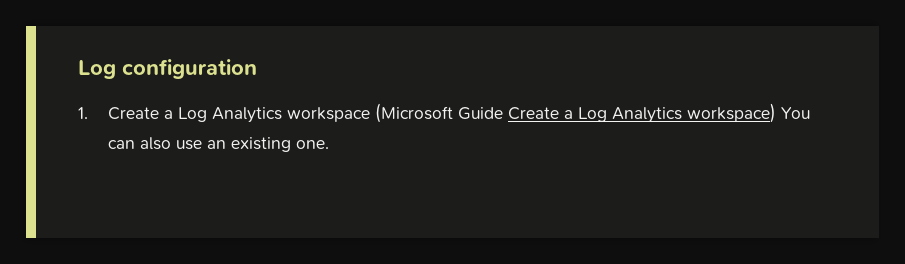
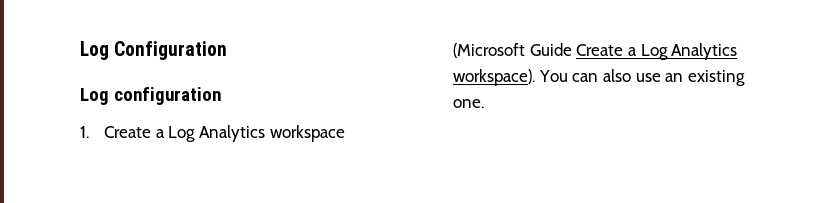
+ Log Configuration
- 1. Create a Log Analytics workspace (Microsoft Guide Create a Log Analytics workspace) You can also use an existing one.
+ 1. Create a Log Analytics workspace (Microsoft Guide Create a Log Analytics workspace). You can also use an existing one.

